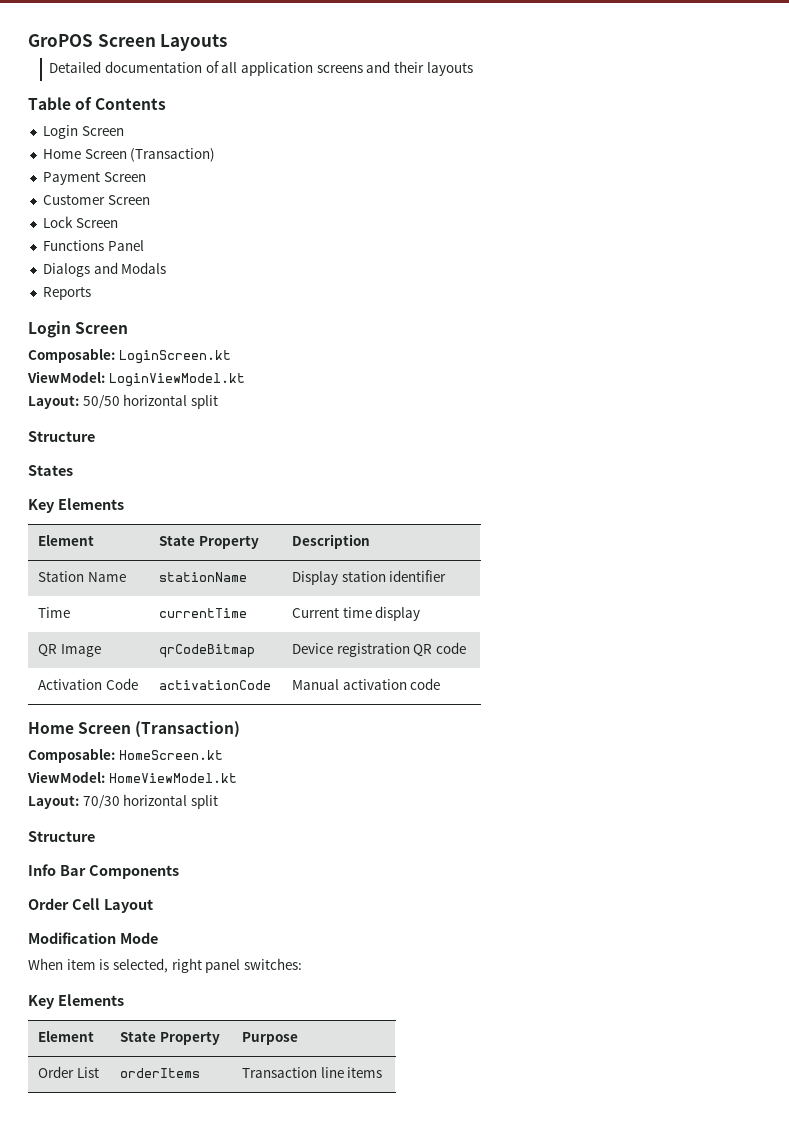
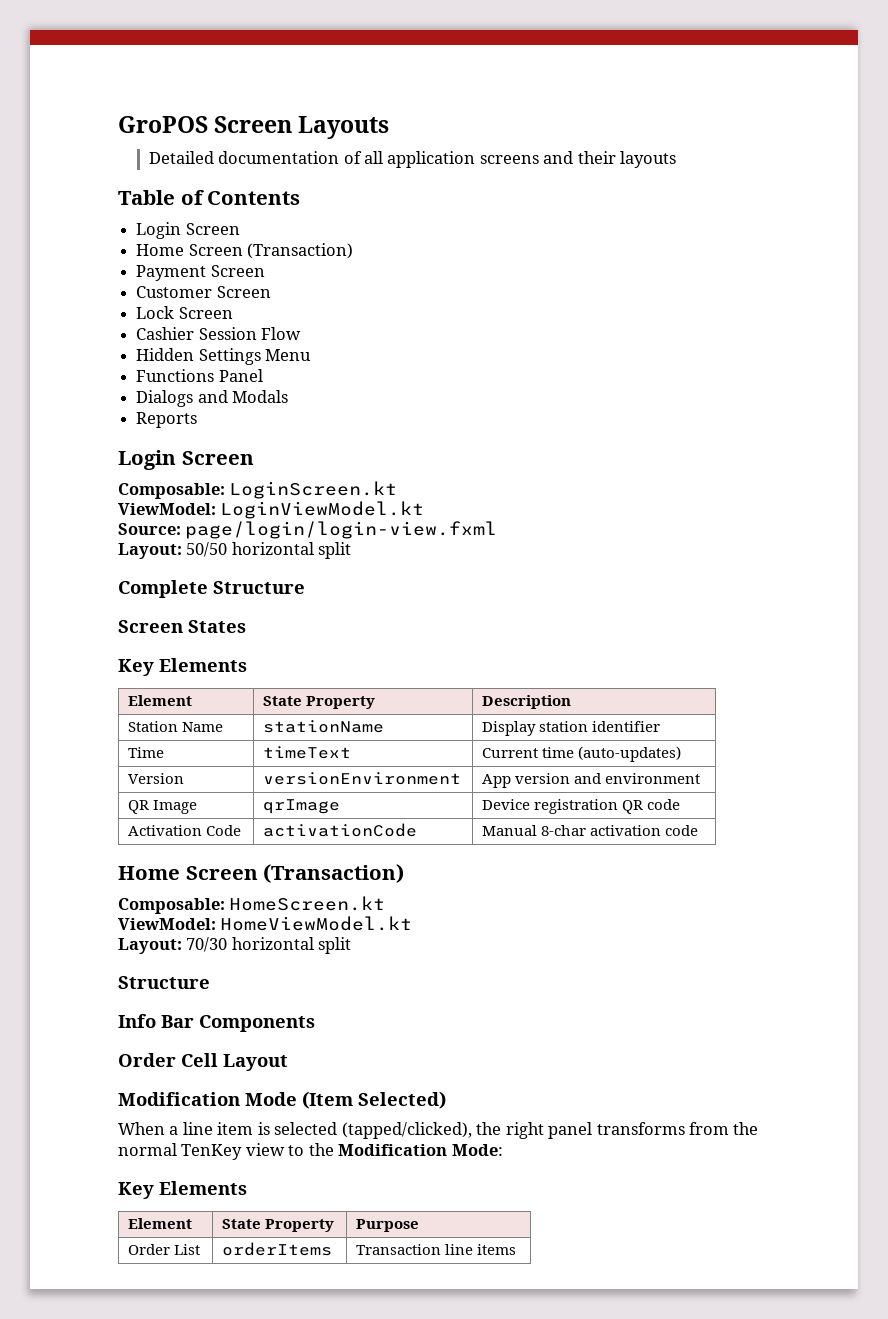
+ Cashier Session Flow
+ Hidden Settings Menu
+ Source: page/login/login-view.fxml
  Layout: 50/50 horizontal split
- Structure
- States
+ Complete Structure
+ Screen States
- Time | currentTime | Current time display
+ Time | timeText | Current time (auto-updates)
+ Version | versionEnvironment | App version and environment
- QR Image | qrCodeBitmap | Device registration QR code
+ QR Image | qrImage | Device registration QR code
- Activation Code | activationCode | Manual activation code
+ Activation Code | activationCode | Manual 8-char activation code
- Modification Mode
+ Modification Mode (Item Selected)
- When item is selected, right panel switches:
+ When a line item is selected (tapped/clicked), the right panel transforms from the normal TenKey view to the Modification Mode:

